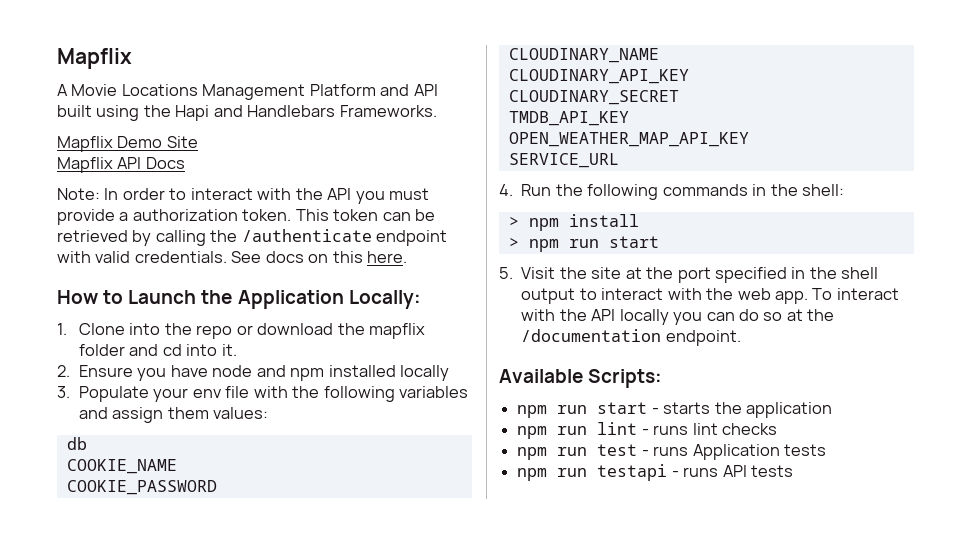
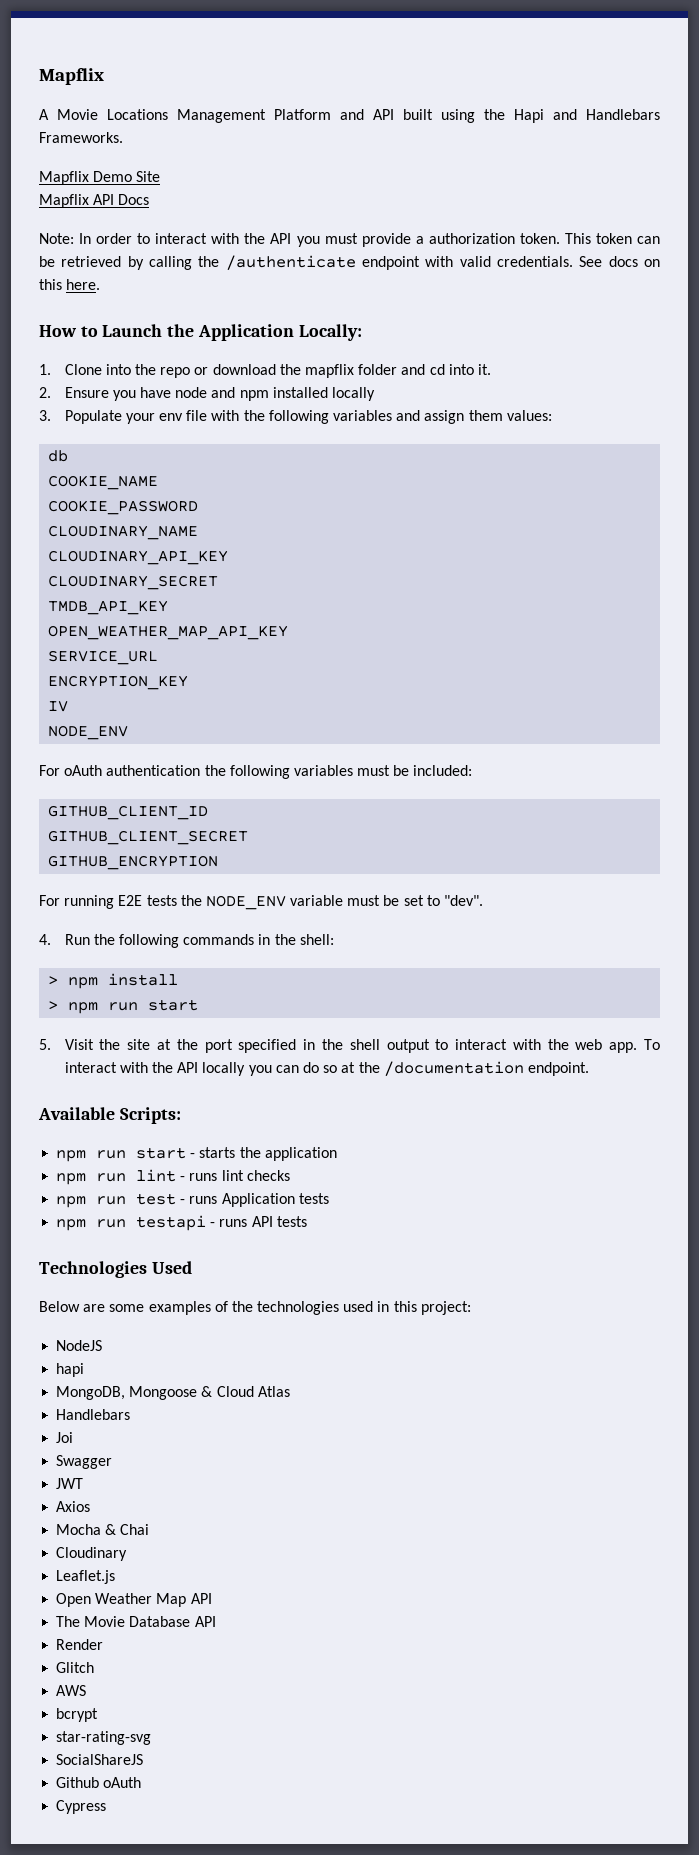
+ ENCRYPTION_KEY
+ IV
+ NODE_ENV
+ For oAuth authentication the following variables must be included:
+ GITHUB_CLIENT_ID
+ GITHUB_CLIENT_SECRET
+ GITHUB_ENCRYPTION
+ For running E2E tests the NODE_ENV variable must be set to "dev".
+ Technologies Used
+ Below are some examples of the technologies used in this project:
+ NodeJS
+ hapi
+ MongoDB, Mongoose & Cloud Atlas
+ Handlebars
+ Joi
+ Swagger
+ JWT
+ Axios
+ Mocha & Chai
+ Cloudinary
+ Leaflet.js
+ Open Weather Map API
+ The Movie Database API
+ Render
+ Glitch
+ AWS
+ bcrypt
+ star-rating-svg
+ SocialShareJS
+ Github oAuth
+ Cypress

